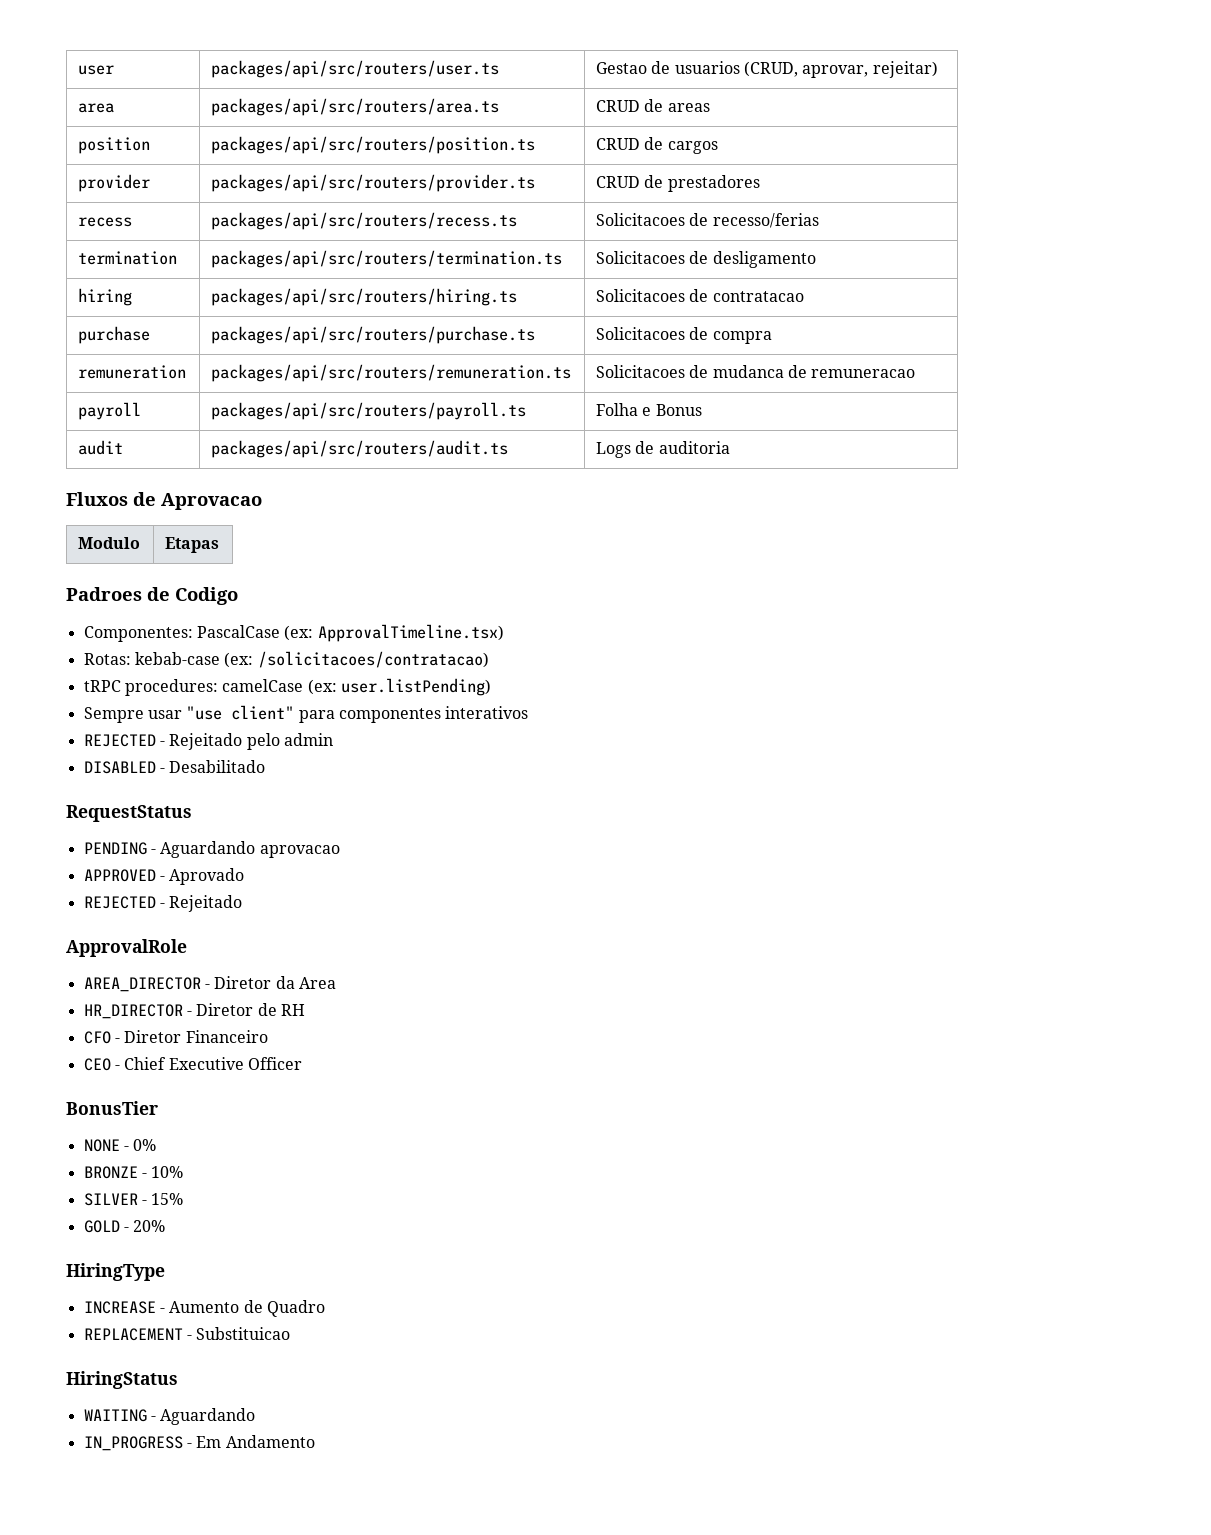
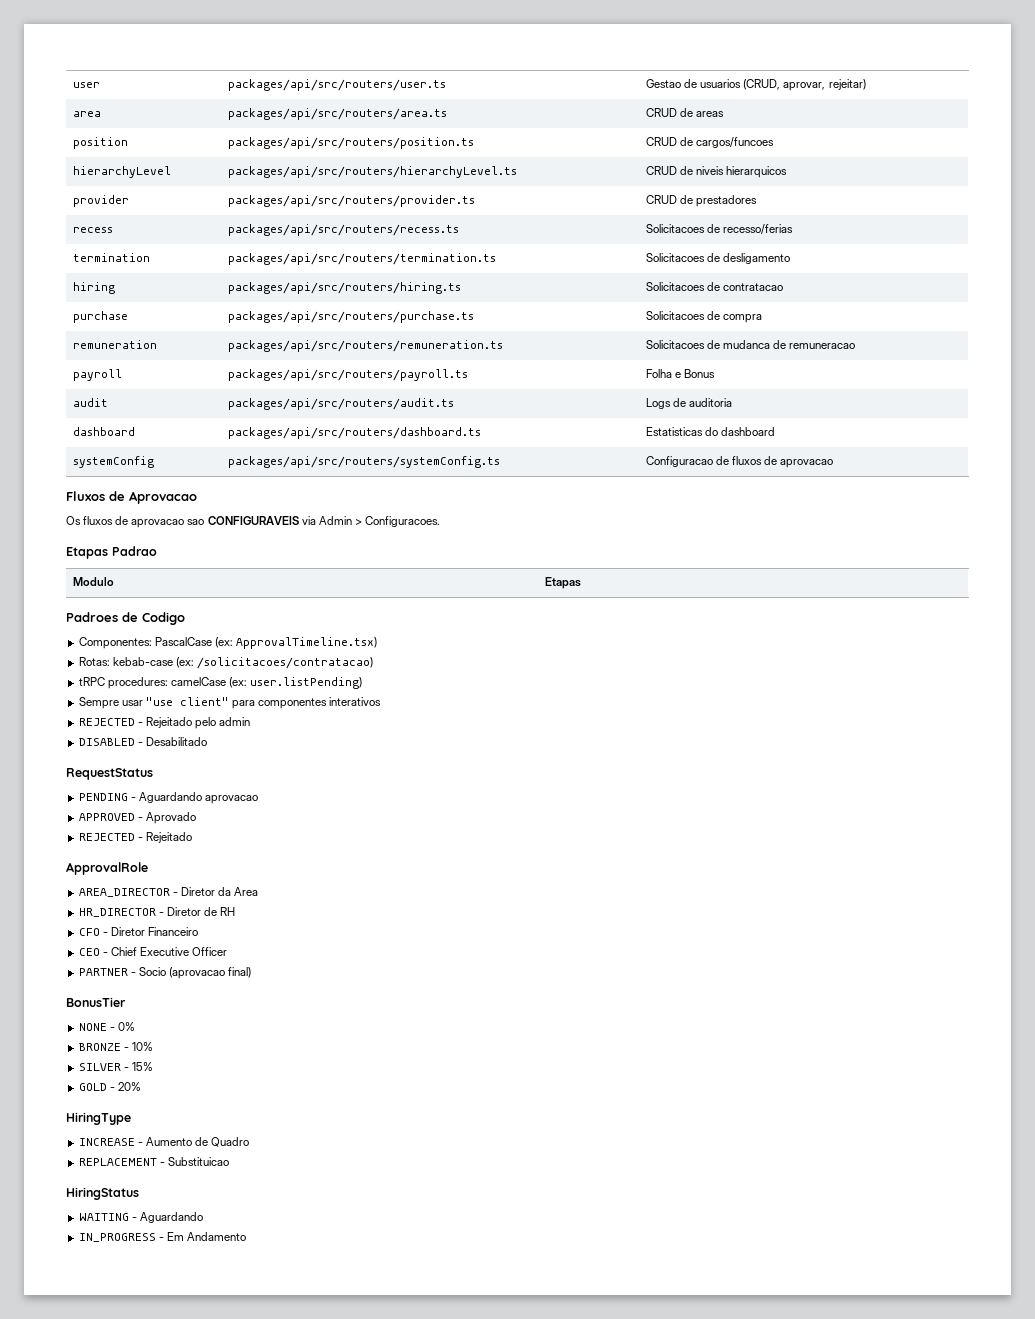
- position | packages/api/src/routers/position.ts | CRUD de cargos
+ position | packages/api/src/routers/position.ts | CRUD de cargos/funcoes
+ hierarchyLevel | packages/api/src/routers/hierarchyLevel.ts | CRUD de niveis hierarquicos
+ dashboard | packages/api/src/routers/dashboard.ts | Estatisticas do dashboard
+ systemConfig | packages/api/src/routers/systemConfig.ts | Configuracao de fluxos de aprovacao
  Fluxos de Aprovacao
+ Os fluxos de aprovacao sao CONFIGURAVEIS via Admin > Configuracoes.
+ Etapas Padrao
+ PARTNER - Socio (aprovacao final)

